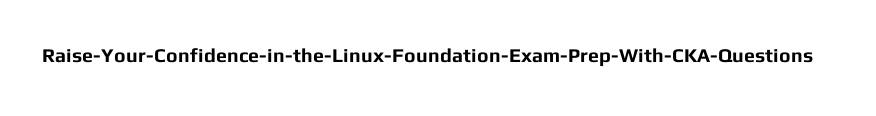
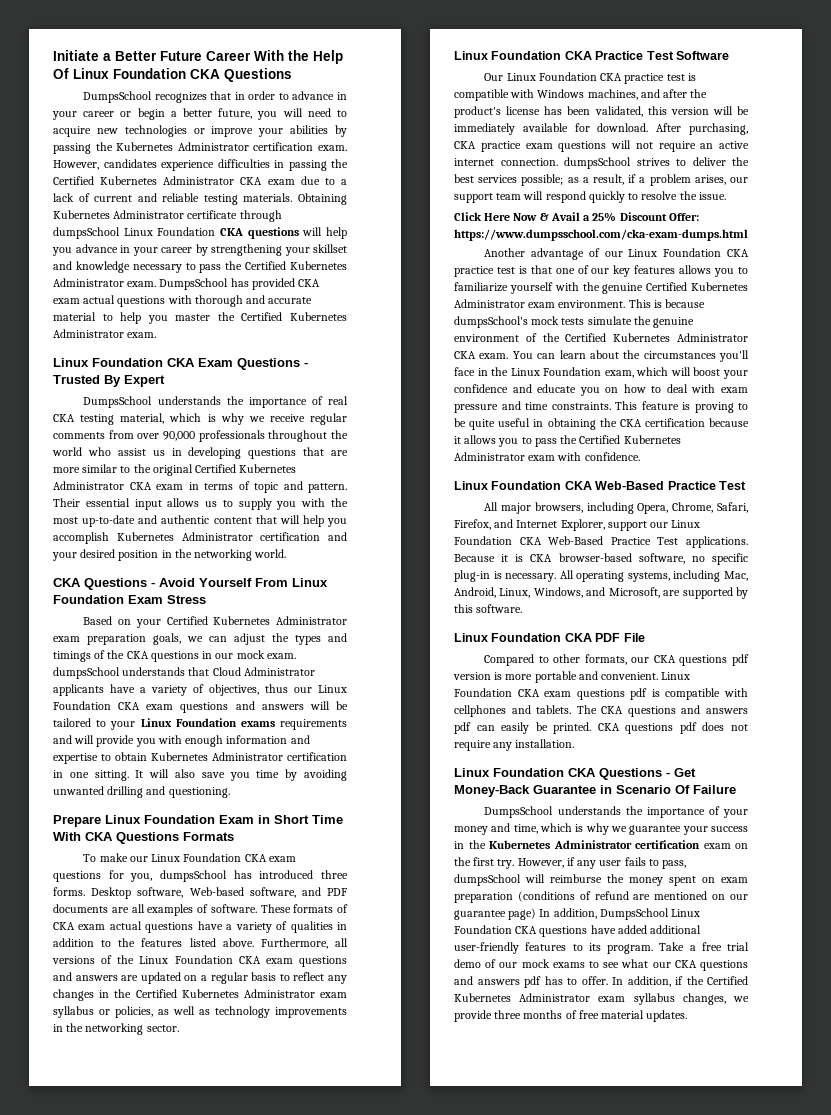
- Raise-Your-Confidence-in-the-Linux-Foundation-Exam-Prep-With-CKA-Questions
+ Initiate a Better Future Career With the Help Of Linux Foundation CKA Questions
+ DumpsSchool recognizes that in order to advance in your career or begin a better future, you will need to acquire new technologies or improve your abilities by passing the Kubernetes Administrator certification exam. However, candidates experience difficulties in passing the Certified Kubernetes Administrator CKA exam due to a lack of current and reliable testing materials. Obtaining Kubernetes Administrator certificate through dumpsSchool Linux Foundation CKA questions will help you advance in your career by strengthening your skillset and knowledge necessary to pass the Certified Kubernetes Administrator exam. DumpsSchool has provided CKA exam actual questions with thorough and accurate material to help you master the Certified Kubernetes Administrator exam.
+ Linux Foundation CKA Exam Questions - Trusted By Expert
+ DumpsSchool understands the importance of real CKA testing material, which is why we receive regular comments from over 90,000 professionals throughout the world who assist us in developing questions that are more similar to the original Certified Kubernetes Administrator CKA exam in terms of topic and pattern. Their essential input allows us to supply you with the most up-to-date and authentic content that will help you accomplish Kubernetes Administrator certification and your desired position in the networking world.
+ CKA Questions - Avoid Yourself From Linux Foundation Exam Stress
+ Based on your Certified Kubernetes Administrator exam preparation goals, we can adjust the types and timings of the CKA questions in our mock exam. dumpsSchool understands that Cloud Administrator applicants have a variety of objectives, thus our Linux Foundation CKA exam questions and answers will be tailored to your Linux Foundation exams requirements and will provide you with enough information and expertise to obtain Kubernetes Administrator certification in one sitting. It will also save you time by avoiding unwanted drilling and questioning.
+ Prepare Linux Foundation Exam in Short Time With CKA Questions Formats
+ To make our Linux Foundation CKA exam questions for you, dumpsSchool has introduced three forms. Desktop software, Web-based software, and PDF documents are all examples of software. These formats of CKA exam actual questions have a variety of qualities in addition to the features listed above. Furthermore, all versions of the Linux Foundation CKA exam questions and answers are updated on a regular basis to reflect any changes in the Certified Kubernetes Administrator exam syllabus or policies, as well as technology improvements in the networking sector.
+ Linux Foundation CKA Practice Test Software
+ Our Linux Foundation CKA practice test is compatible with Windows machines, and after the product's license has been validated, this version will be immediately available for download. After purchasing, CKA practice exam questions will not require an active internet connection. dumpsSchool strives to deliver the best services possible; as a result, if a problem arises, our support team will respond quickly to resolve the issue.
+ Click Here Now & Avail a 25% Discount Offer: https://www.dumpsschool.com/cka-exam-dumps.html
+ Another advantage of our Linux Foundation CKA practice test is that one of our key features allows you to familiarize yourself with the genuine Certified Kubernetes Administrator exam environment. This is because dumpsSchool's mock tests simulate the genuine environment of the Certified Kubernetes Administrator CKA exam. You can learn about the circumstances you'll face in the Linux Foundation exam, which will boost your confidence and educate you on how to deal with exam pressure and time constraints. This feature is proving to be quite useful in obtaining the CKA certification because it allows you to pass the Certified Kubernetes Administrator exam with confidence.
+ Linux Foundation CKA Web-Based Practice Test
+ All major browsers, including Opera, Chrome, Safari, Firefox, and Internet Explorer, support our Linux Foundation CKA Web-Based Practice Test applications. Because it is CKA browser-based software, no specific plug-in is necessary. All operating systems, including Mac, Android, Linux, Windows, and Microsoft, are supported by this software.
+ Linux Foundation CKA PDF File
+ Compared to other formats, our CKA questions pdf version is more portable and convenient. Linux Foundation CKA exam questions pdf is compatible with cellphones and tablets. The CKA questions and answers pdf can easily be printed. CKA questions pdf does not require any installation.
+ Linux Foundation CKA Questions - Get Money-Back Guarantee in Scenario Of Failure
+ DumpsSchool understands the importance of your money and time, which is why we guarantee your success in the Kubernetes Administrator certification exam on the first try. However, if any user fails to pass, dumpsSchool will reimburse the money spent on exam preparation (conditions of refund are mentioned on our guarantee page) In addition, DumpsSchool Linux Foundation CKA questions have added additional user-friendly features to its program. Take a free trial demo of our mock exams to see what our CKA questions and answers pdf has to offer. In addition, if the Certified Kubernetes Administrator exam syllabus changes, we provide three months of free material updates.

